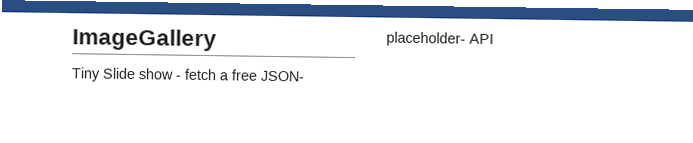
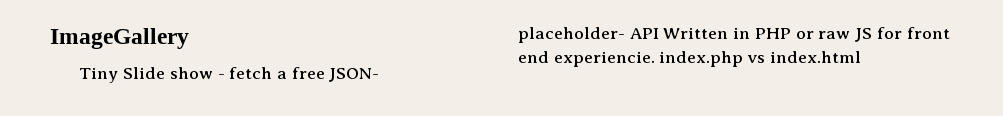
- Tiny Slide show - fetch a free JSON- placeholder- API
+ Tiny Slide show - fetch a free JSON- placeholder- API Written in PHP or raw JS for front end experiencie. index.php vs index.html

